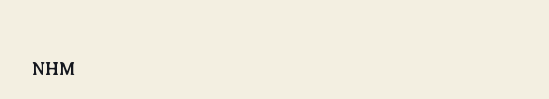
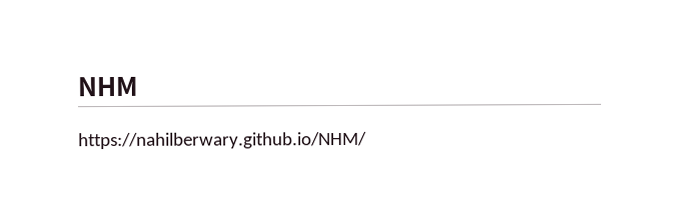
+ https://nahilberwary.github.io/NHM/

